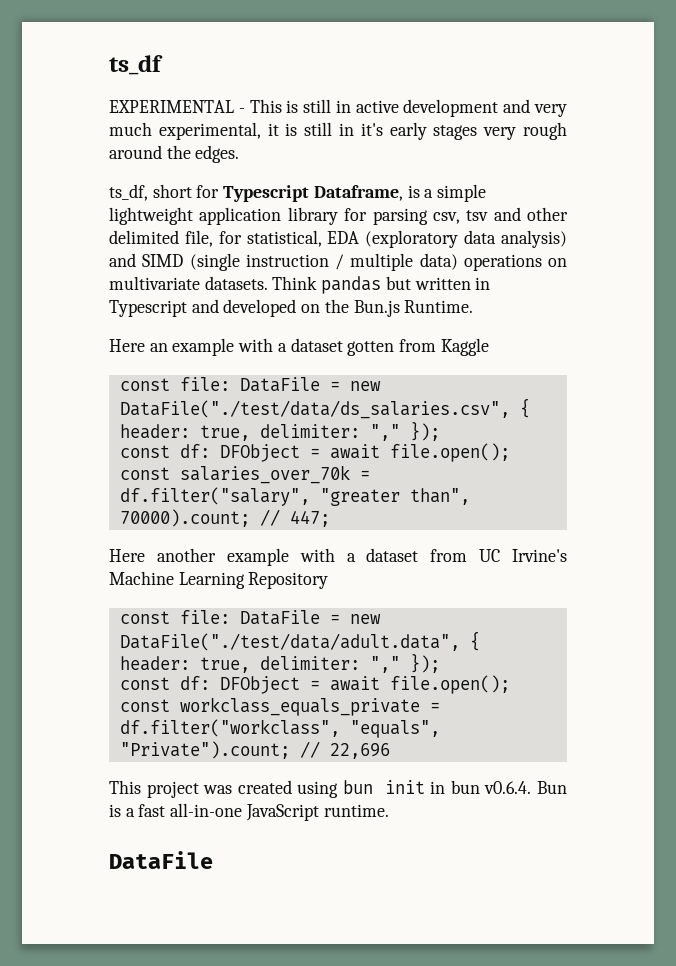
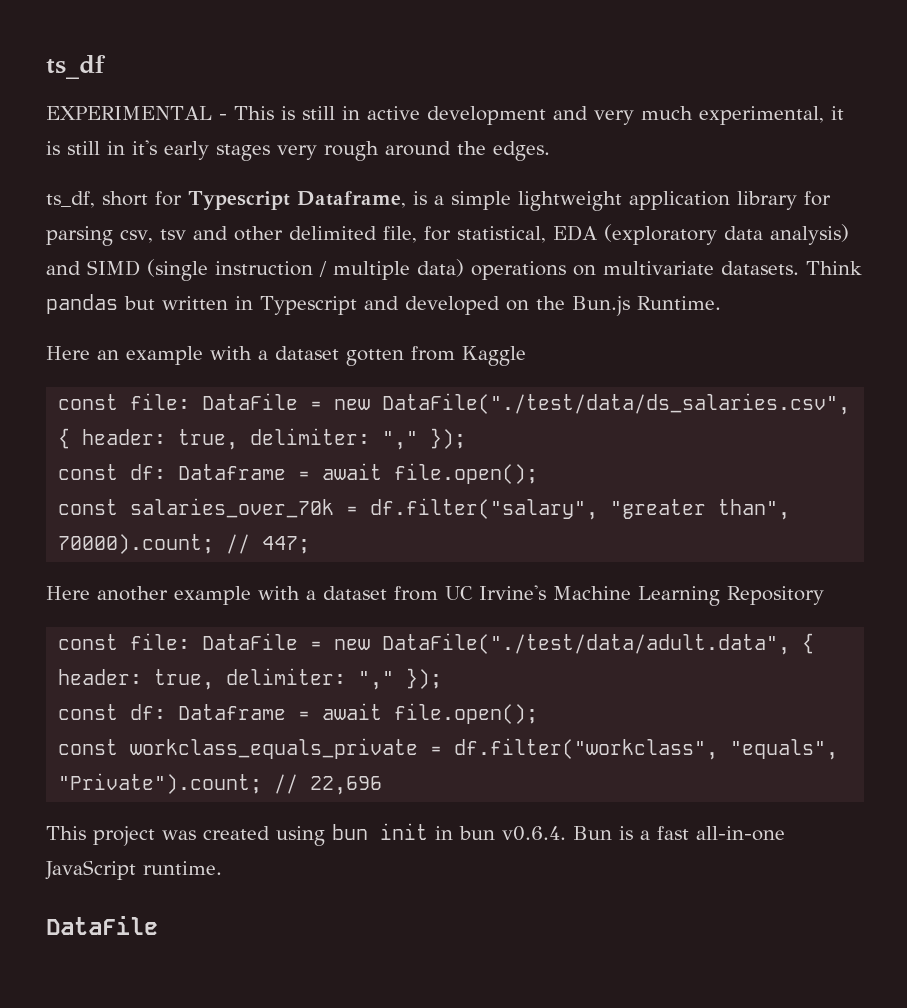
  const file: DataFile = new DataFile("./test/data/ds_salaries.csv", { header: true, delimiter: "," });
- const df: DFObject = await file.open();
+ const df: Dataframe = await file.open();
  const file: DataFile = new DataFile("./test/data/adult.data", { header: true, delimiter: "," });
- const df: DFObject = await file.open();
+ const df: Dataframe = await file.open();

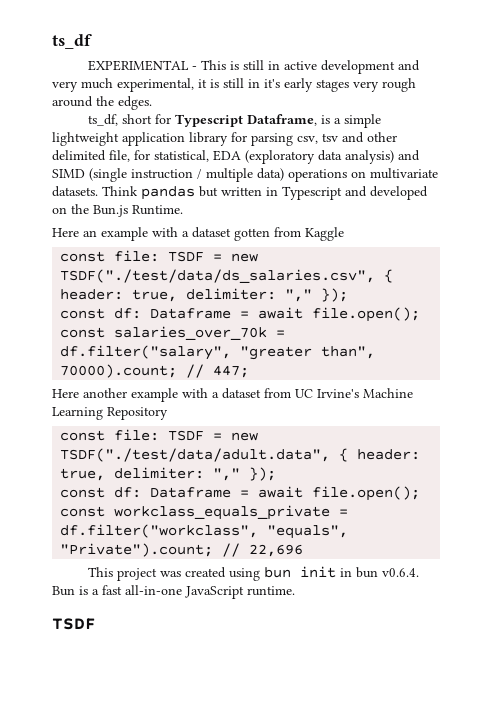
- const file: DataFile = new DataFile("./test/data/ds_salaries.csv", { header: true, delimiter: "," });
+ const file: TSDF = new TSDF("./test/data/ds_salaries.csv", { header: true, delimiter: "," });
- const file: DataFile = new DataFile("./test/data/adult.data", { header: true, delimiter: "," });
+ const file: TSDF = new TSDF("./test/data/adult.data", { header: true, delimiter: "," });
  This project was created using bun init in bun v0.6.4. Bun is a fast all-in-one JavaScript runtime.
- DataFile
+ TSDF

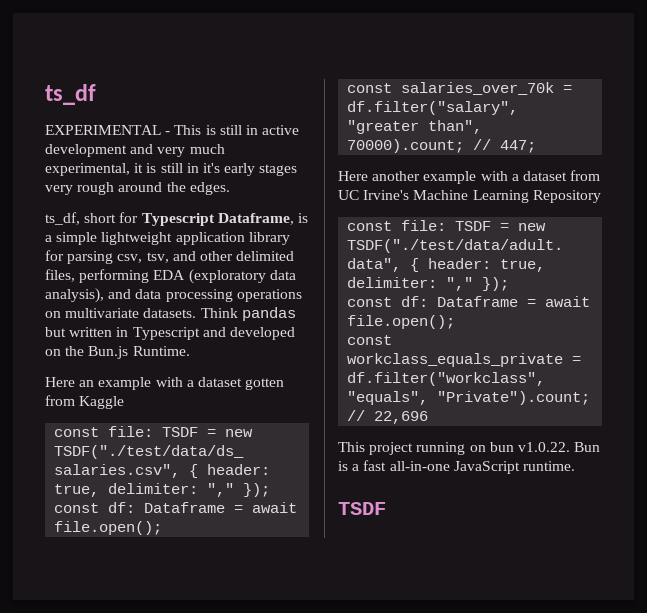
- ts_df, short for Typescript Dataframe, is a simple lightweight application library for parsing csv, tsv and other delimited file, for statistical, EDA (exploratory data analysis) and SIMD (single instruction / multiple data) operations on multivariate datasets.
+ ts_df, short for Typescript Dataframe, is a simple lightweight application library for parsing csv, tsv, and other delimited files, performing EDA (exploratory data analysis), and data processing operations on multivariate datasets.
- This project was created using bun init in bun v0.6.4. Bun is a fast all-in-one JavaScript runtime.
+ This project running on bun v1.0.22. Bun is a fast all-in-one JavaScript runtime.

